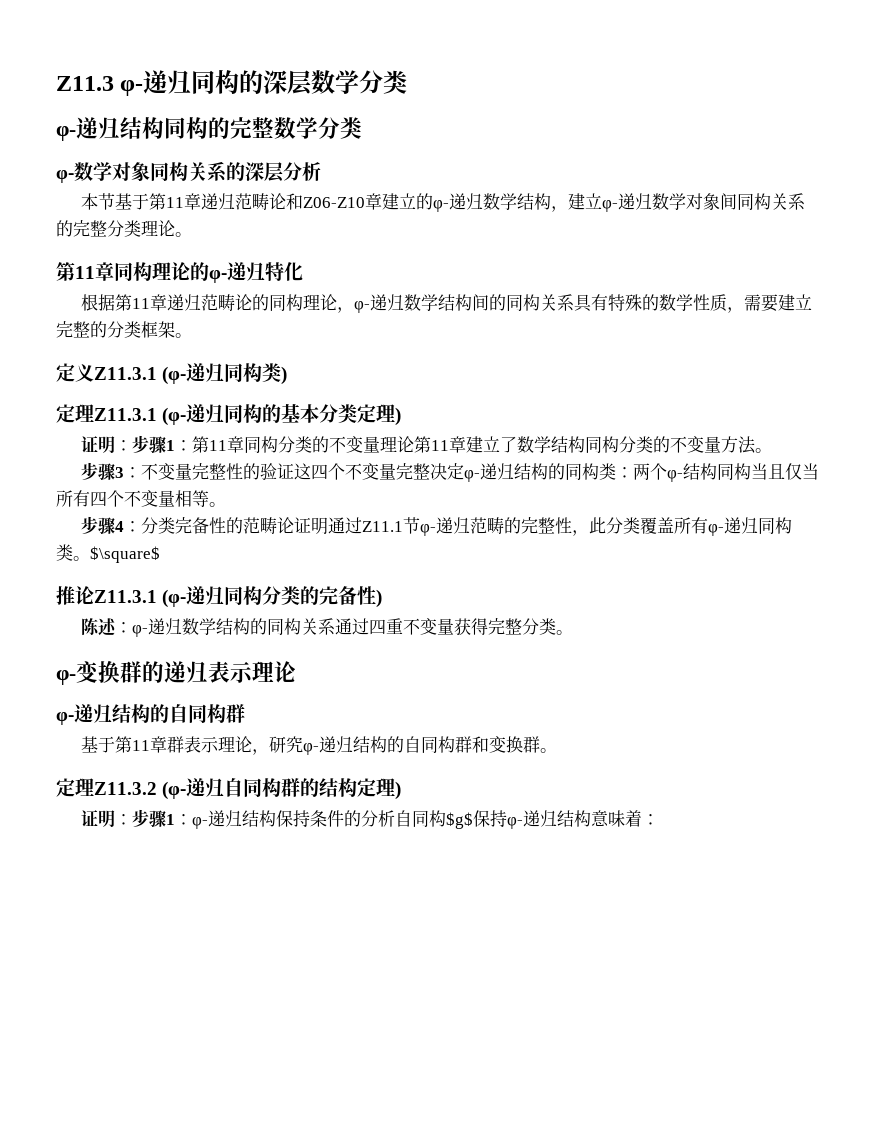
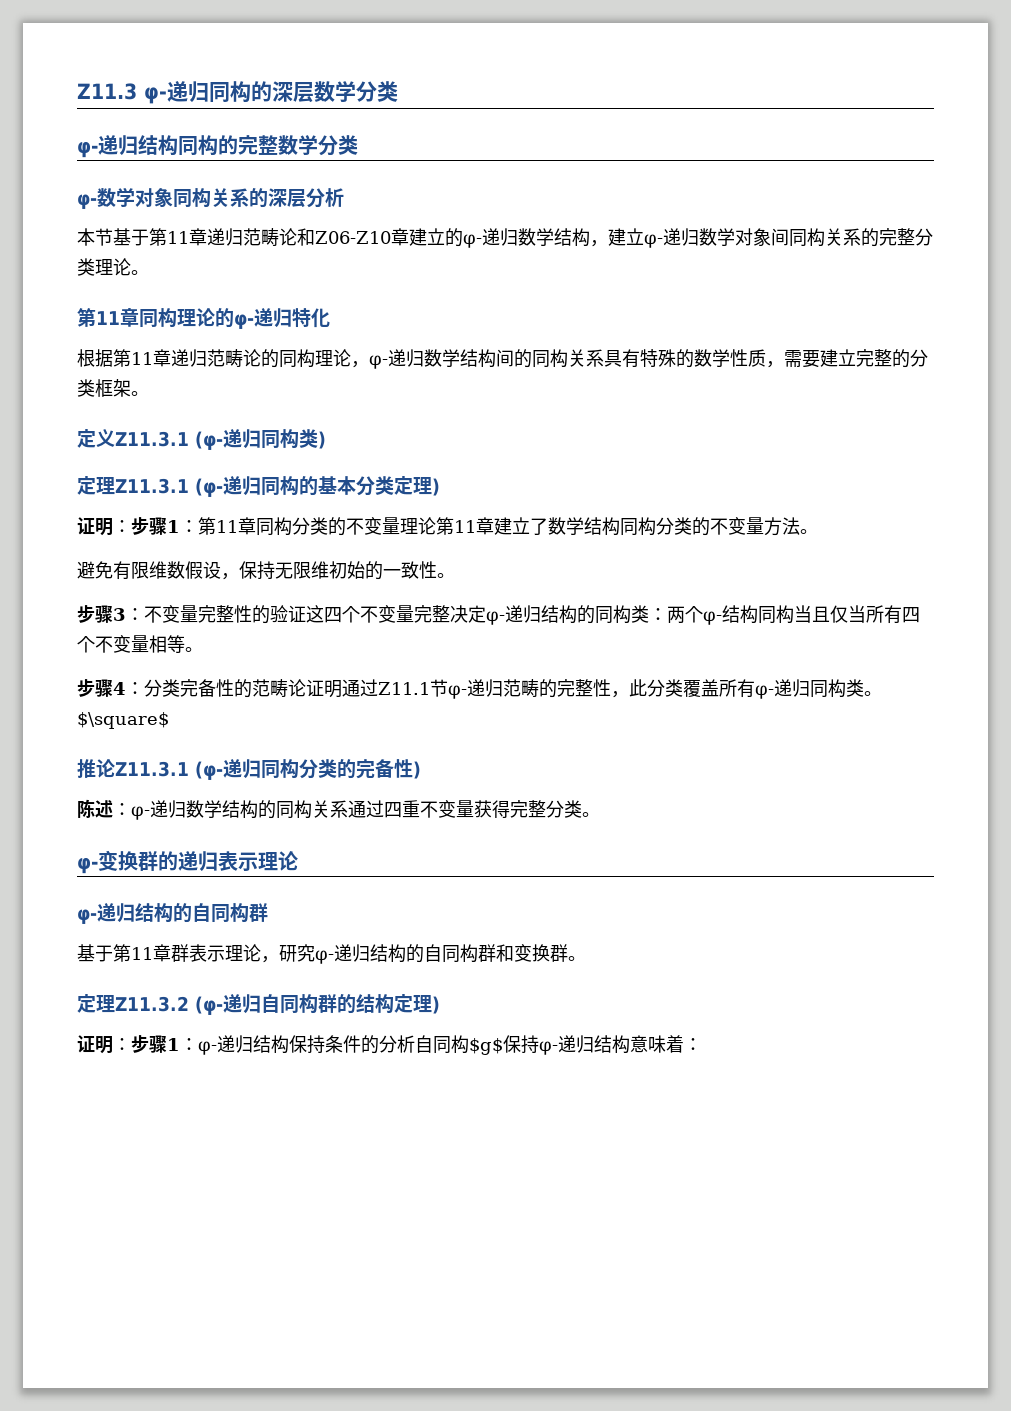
+ 避免有限维数假设，保持无限维初始的一致性。

